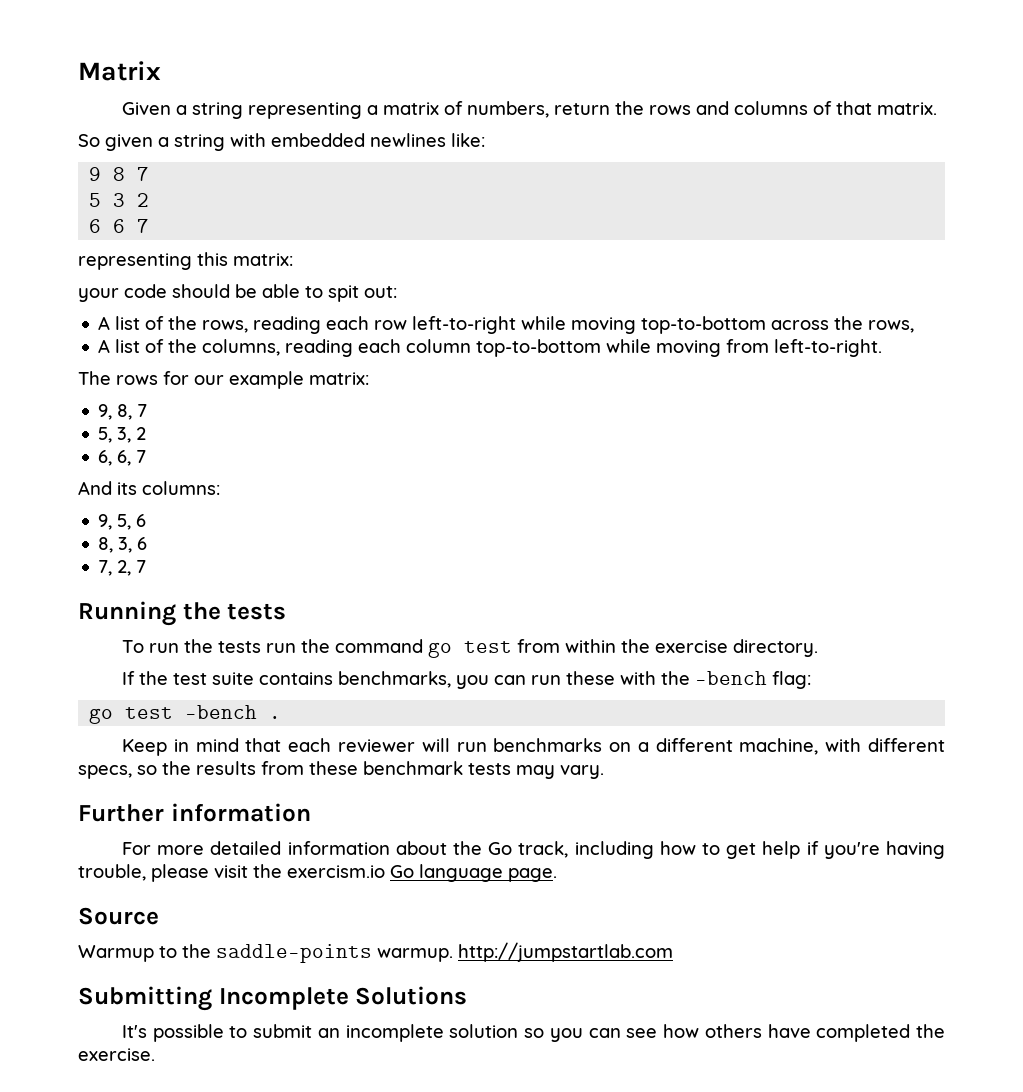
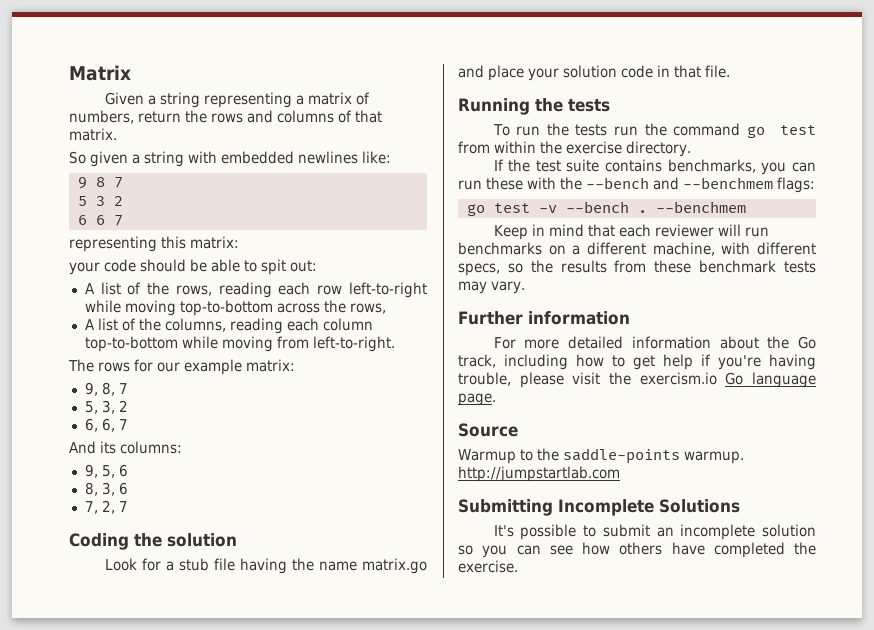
+ Coding the solution
+ Look for a stub file having the name matrix.go and place your solution code in that file.
- If the test suite contains benchmarks, you can run these with the -bench flag:
- go test -bench .
+ If the test suite contains benchmarks, you can run these with the --bench and --benchmem flags:
+ go test -v --bench . --benchmem

